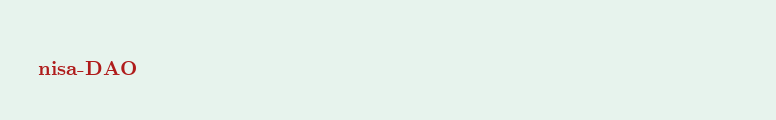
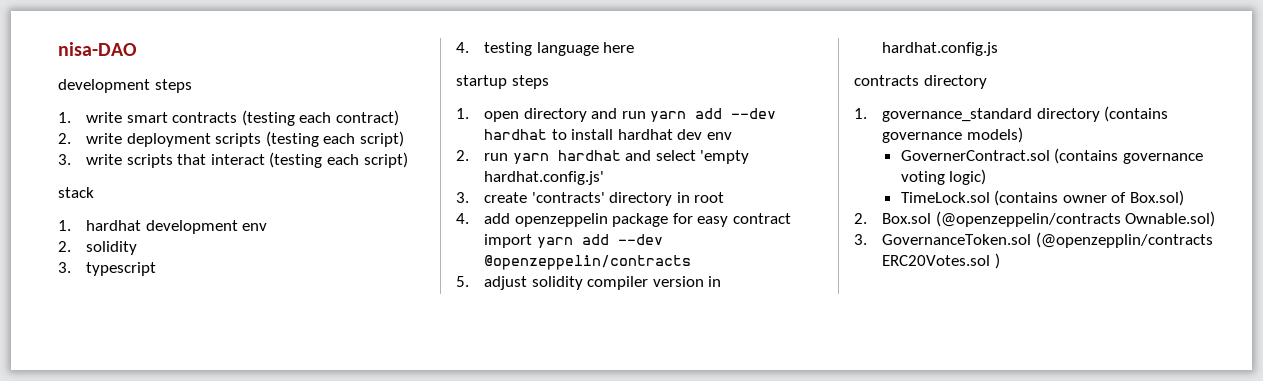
+ development steps
+ 1. write smart contracts (testing each contract)
+ 2. write deployment scripts (testing each script)
+ 3. write scripts that interact (testing each script)
+ stack
+ 1. hardhat development env
+ 2. solidity
+ 3. typescript
+ 4. testing language here
+ startup steps
+ 1. open directory and run yarn add --dev hardhat to install hardhat dev env
+ 2. run yarn hardhat and select 'empty hardhat.config.js'
+ 3. create 'contracts' directory in root
+ 4. add openzeppelin package for easy contract import yarn add --dev @openzeppelin/contracts
+ 5. adjust solidity compiler version in hardhat.config.js
+ contracts directory
+ 1. governance_standard directory (contains governance models)
+ GovernerContract.sol (contains governance voting logic)
+ TimeLock.sol (contains owner of Box.sol)
+ 2. Box.sol (@openzeppelin/contracts Ownable.sol)
+ 3. GovernanceToken.sol (@openzepplin/contracts ERC20Votes.sol )

